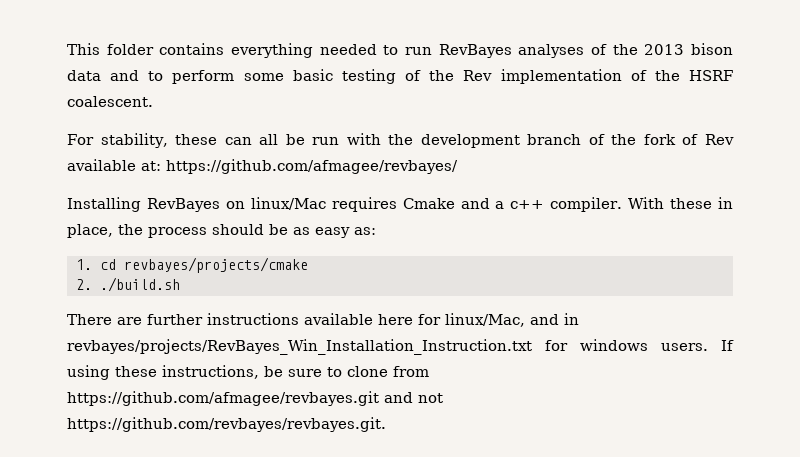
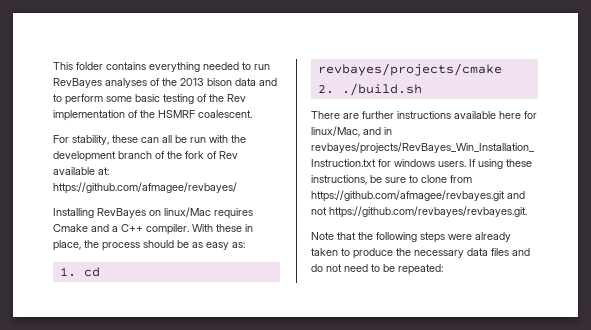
- This folder contains everything needed to run RevBayes analyses of the 2013 bison data and to perform some basic testing of the Rev implementation of the HSRF coalescent.
+ This folder contains everything needed to run RevBayes analyses of the 2013 bison data and to perform some basic testing of the Rev implementation of the HSMRF coalescent.
- Installing RevBayes on linux/Mac requires Cmake and a c++ compiler.
+ Installing RevBayes on linux/Mac requires Cmake and a C++ compiler.
+ Note that the following steps were already taken to produce the necessary data files and do not need to be repeated:

